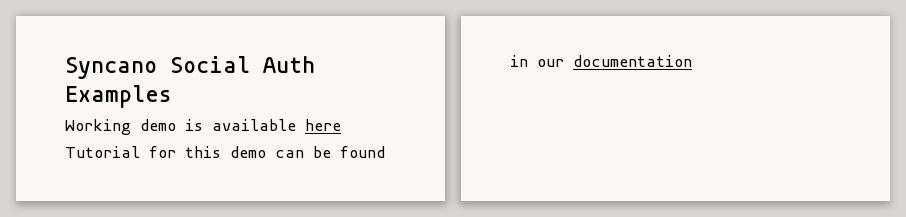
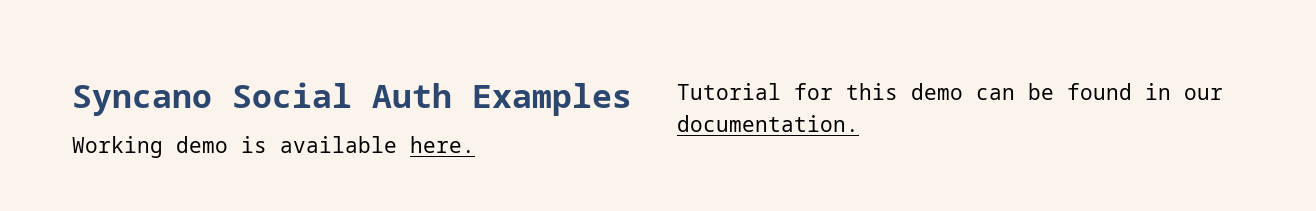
- Working demo is available here
+ Working demo is available here.
- Tutorial for this demo can be found in our documentation
+ Tutorial for this demo can be found in our documentation.

